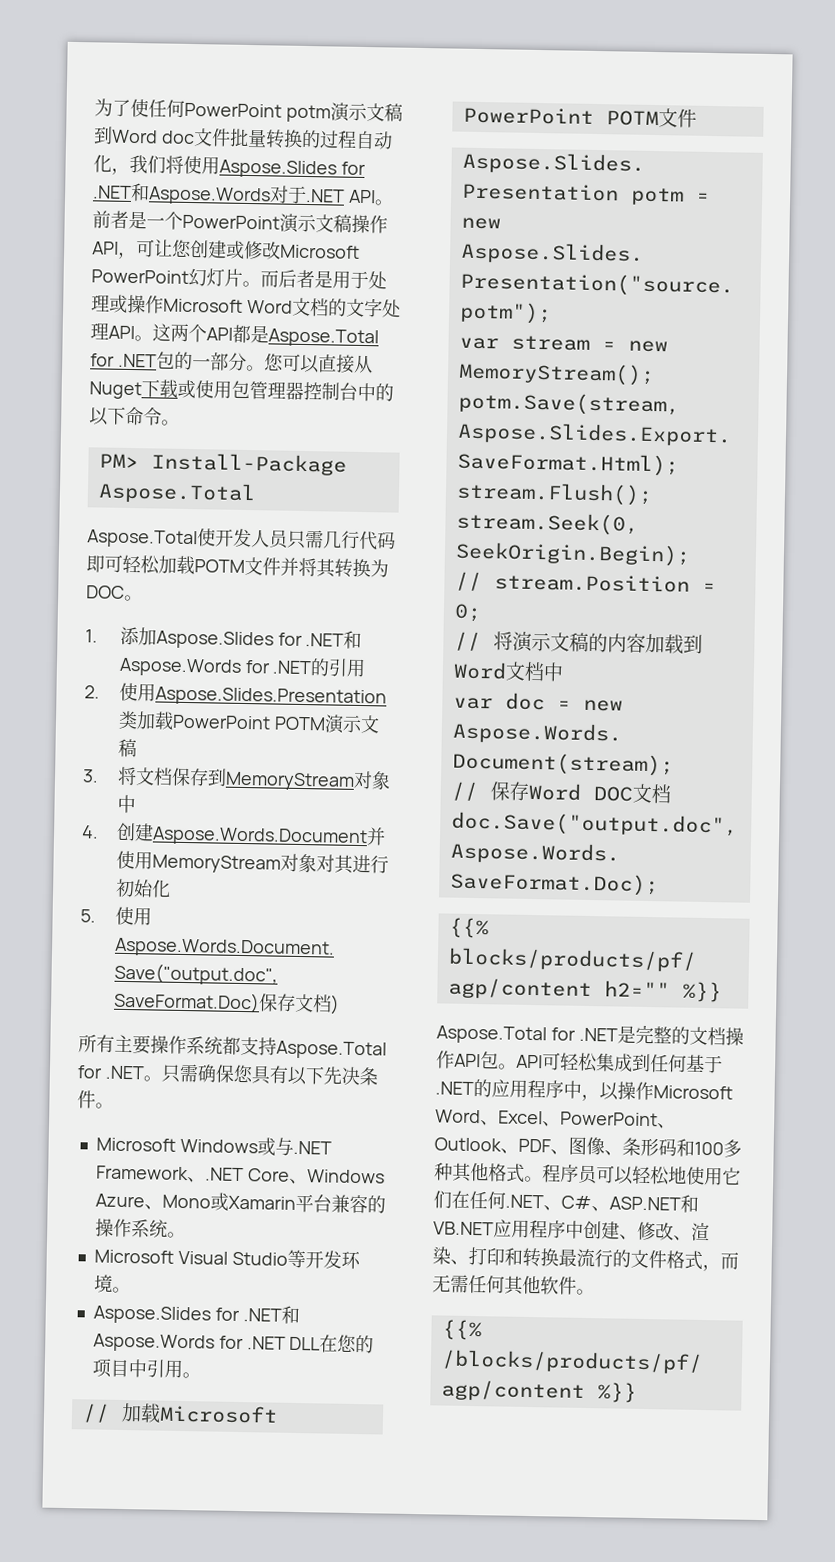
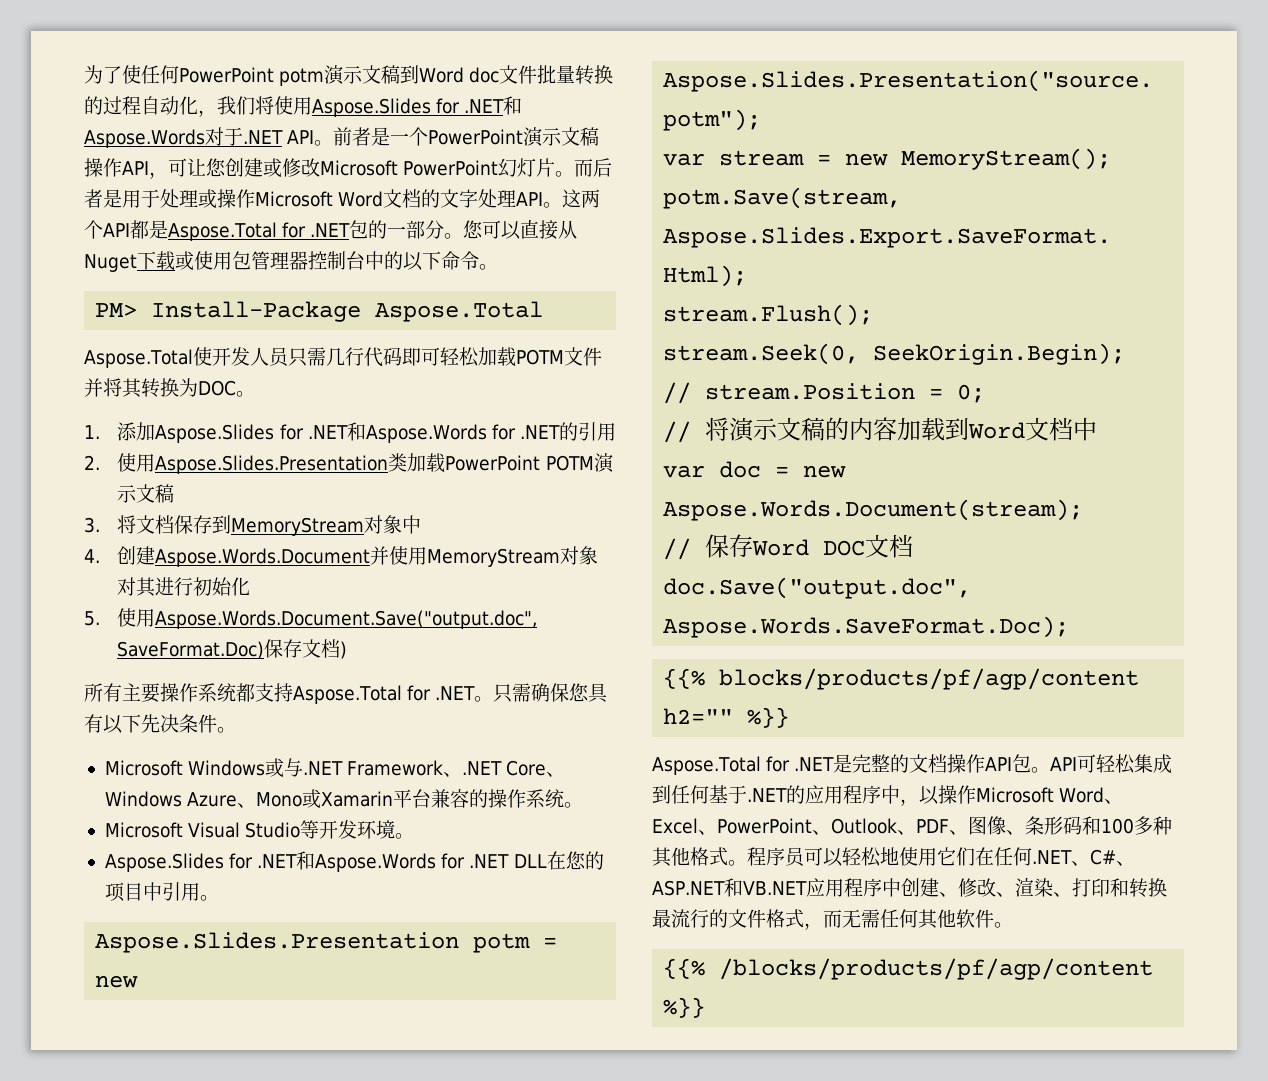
- // 加载Microsoft PowerPoint POTM文件

